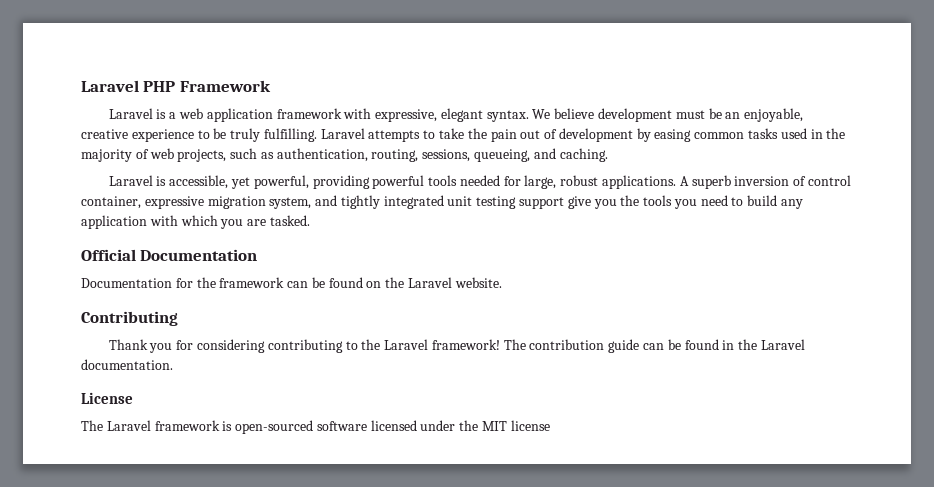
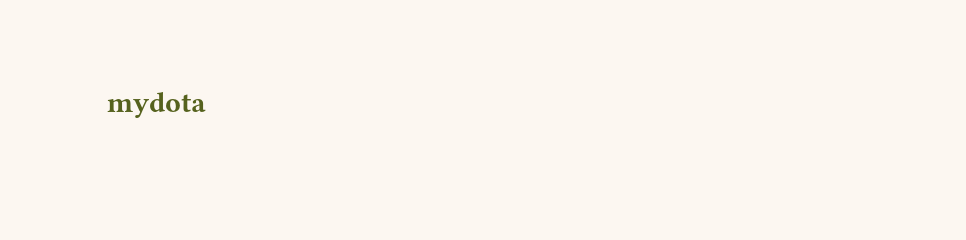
- Laravel PHP Framework
- Laravel is a web application framework with expressive, elegant syntax. We believe development must be an enjoyable, creative experience to be truly fulfilling. Laravel attempts to take the pain out of development by easing common tasks used in the majority of web projects, such as authentication, routing, sessions, queueing, and caching.
- Laravel is accessible, yet powerful, providing powerful tools needed for large, robust applications. A superb inversion of control container, expressive migration system, and tightly integrated unit testing support give you the tools you need to build any application with which you are tasked.
- Official Documentation
- Documentation for the framework can be found on the Laravel website.
- Contributing
- Thank you for considering contributing to the Laravel framework! The contribution guide can be found in the Laravel documentation.
- License
- The Laravel framework is open-sourced software licensed under the MIT license
+ mydota

